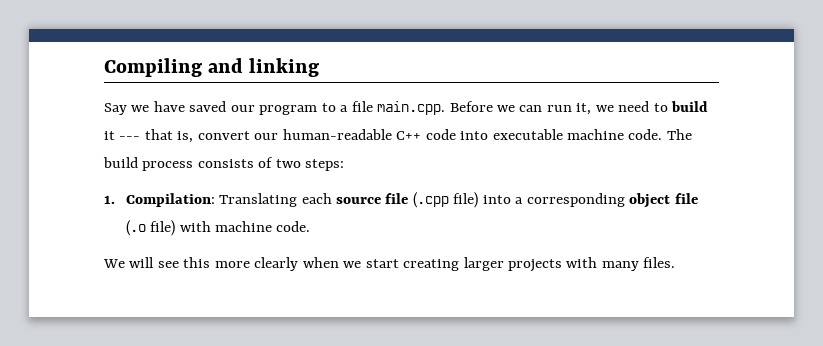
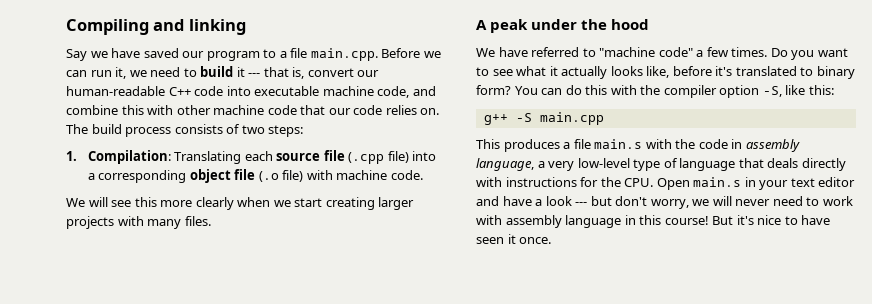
- Say we have saved our program to a file main.cpp. Before we can run it, we need to build it --- that is, convert our human-readable C++ code into executable machine code.
+ Say we have saved our program to a file main.cpp. Before we can run it, we need to build it --- that is, convert our human-readable C++ code into executable machine code, and combine this with other machine code that our code relies on.
+ A peak under the hood
+ We have referred to "machine code" a few times. Do you want to see what it actually looks like, before it's translated to binary form? You can do this with the compiler option -S, like this:
+ g++ -S main.cpp
+ This produces a file main.s with the code in assembly language, a very low-level type of language that deals directly with instructions for the CPU. Open main.s in your text editor and have a look --- but don't worry, we will never need to work with assembly language in this course! But it's nice to have seen it once.

